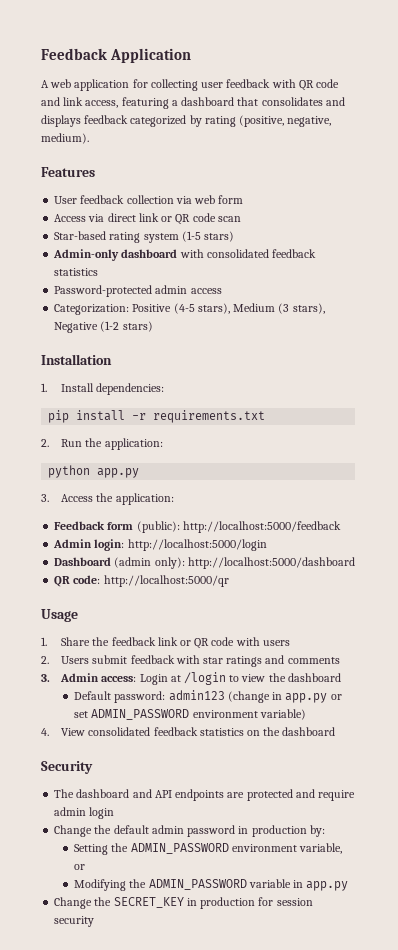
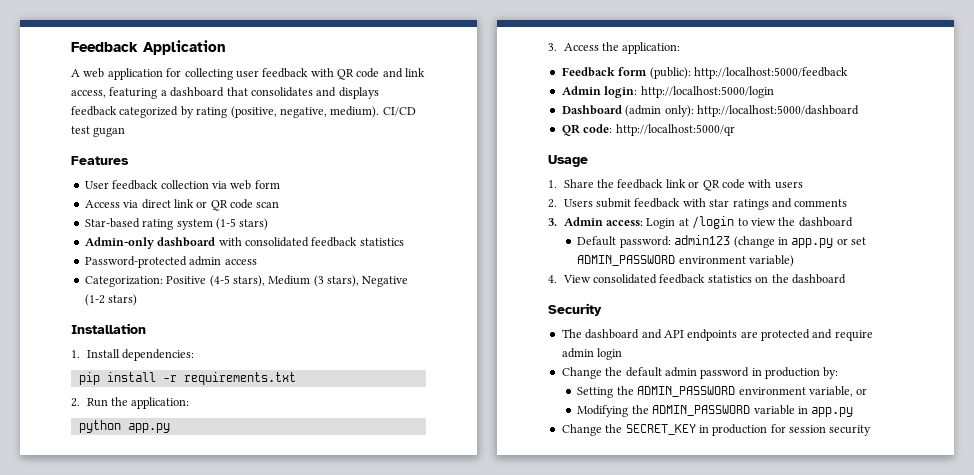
+ CI/CD test gugan

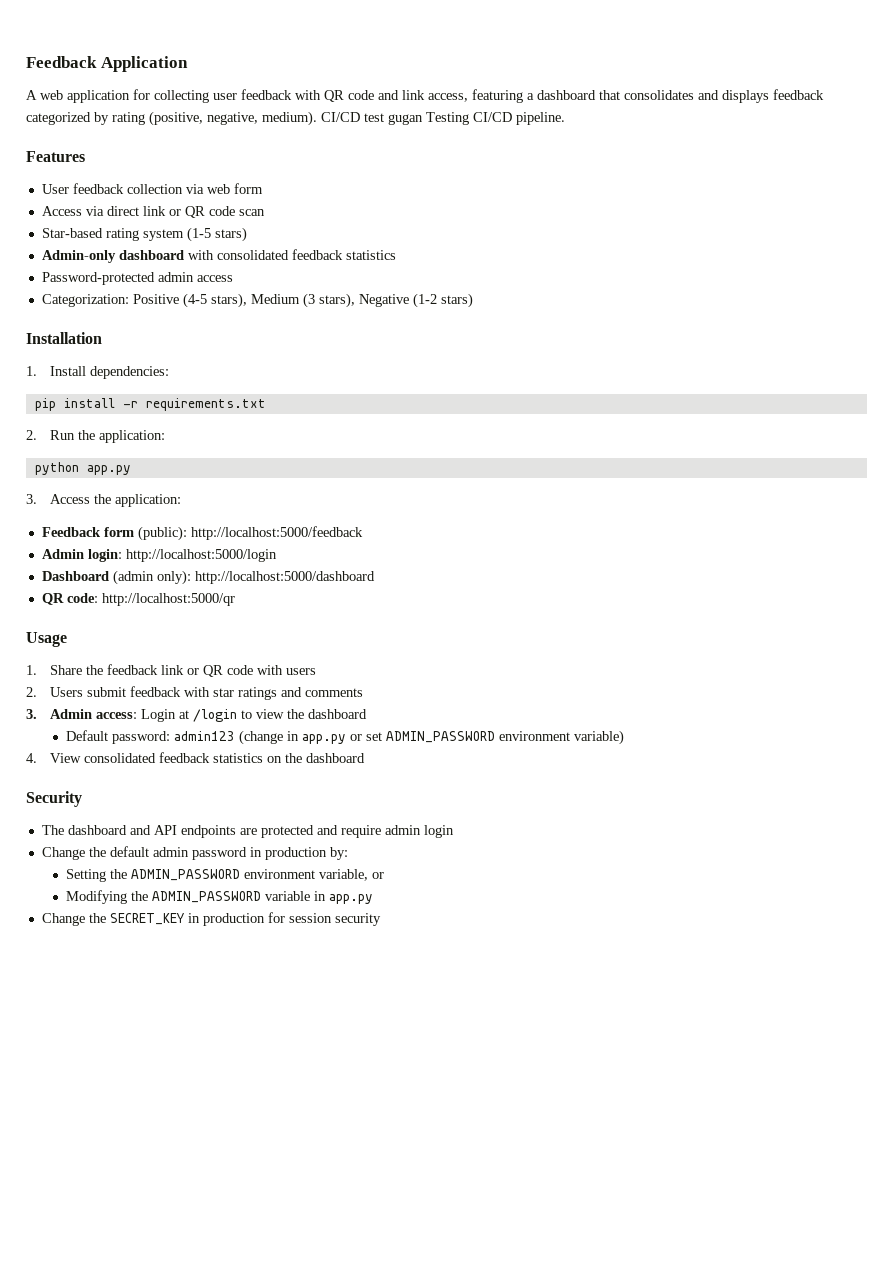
- CI/CD test gugan
+ CI/CD test gugan Testing CI/CD pipeline.

